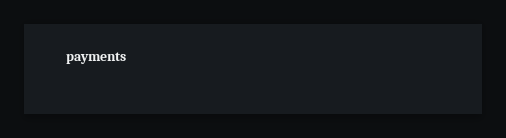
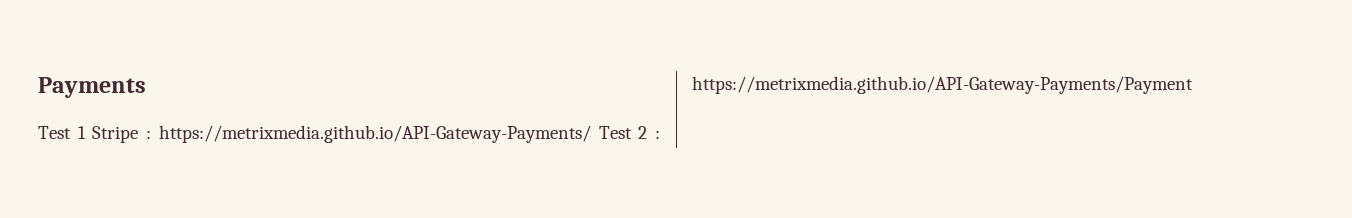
- payments
+ Payments
+ Test 1 Stripe : https://metrixmedia.github.io/API-Gateway-Payments/ Test 2 : https://metrixmedia.github.io/API-Gateway-Payments/Payment

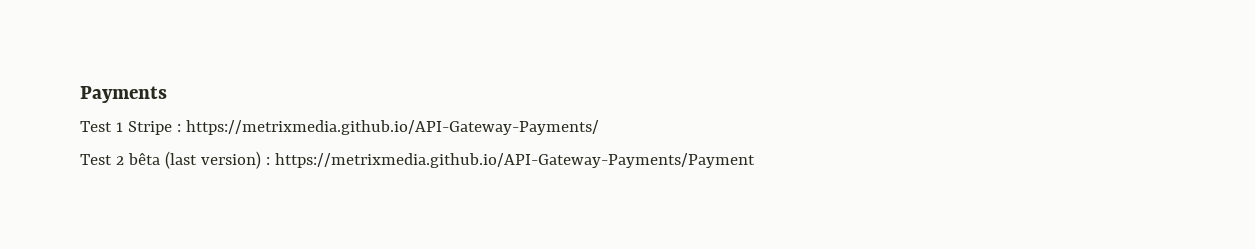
- Test 1 Stripe : https://metrixmedia.github.io/API-Gateway-Payments/ Test 2 : https://metrixmedia.github.io/API-Gateway-Payments/Payment
+ Test 1 Stripe : https://metrixmedia.github.io/API-Gateway-Payments/
+ Test 2 bêta (last version) : https://metrixmedia.github.io/API-Gateway-Payments/Payment

